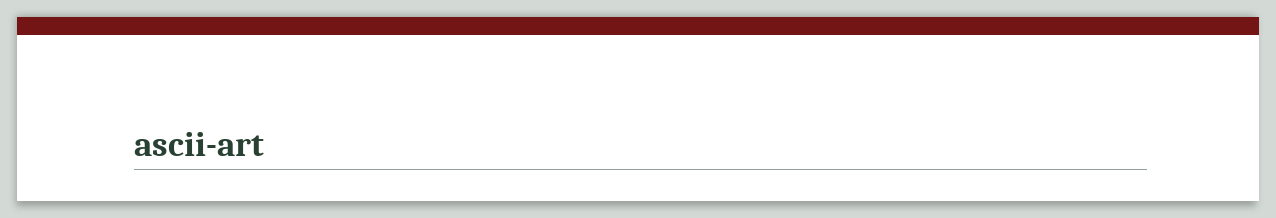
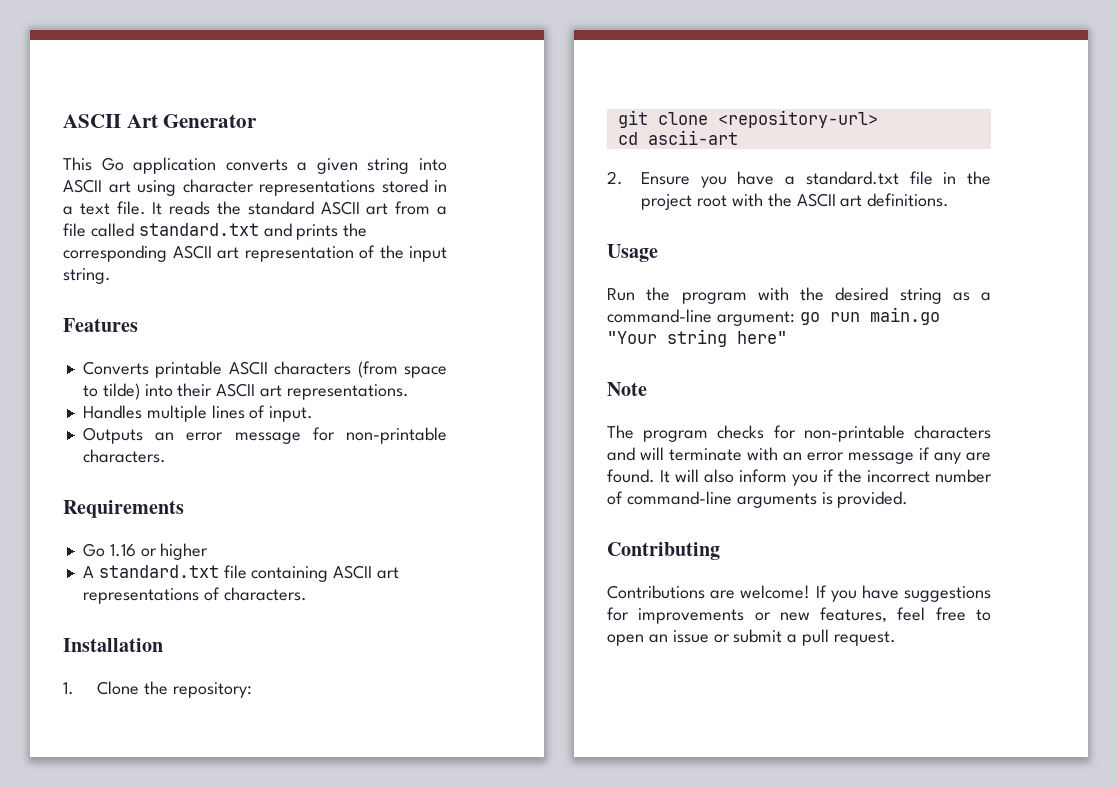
- ascii-art
+ ASCII Art Generator
+ This Go application converts a given string into ASCII art using character representations stored in a text file. It reads the standard ASCII art from a file called standard.txt and prints the corresponding ASCII art representation of the input string.
+ Features
+ Converts printable ASCII characters (from space to tilde) into their ASCII art representations.
+ Handles multiple lines of input.
+ Outputs an error message for non-printable characters.
+ Requirements
+ Go 1.16 or higher
+ A standard.txt file containing ASCII art representations of characters.
+ Installation
+ 1. Clone the repository:
+ git clone <repository-url>
+ cd ascii-art
+ 2. Ensure you have a standard.txt file in the project root with the ASCII art definitions.
+ Usage
+ Run the program with the desired string as a command-line argument: go run main.go "Your string here"
+ Note
+ The program checks for non-printable characters and will terminate with an error message if any are found. It will also inform you if the incorrect number of command-line arguments is provided.
+ Contributing
+ Contributions are welcome! If you have suggestions for improvements or new features, feel free to open an issue or submit a pull request.

